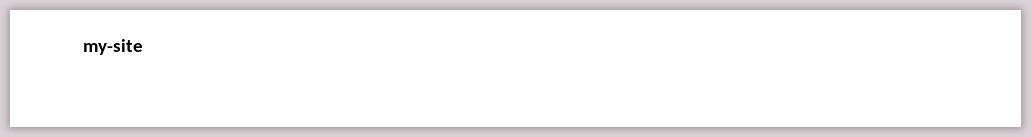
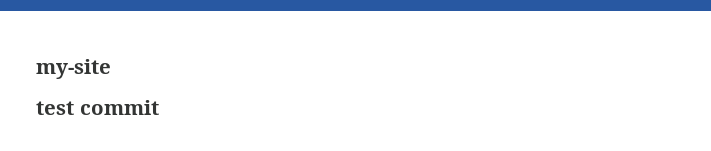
+ test commit

